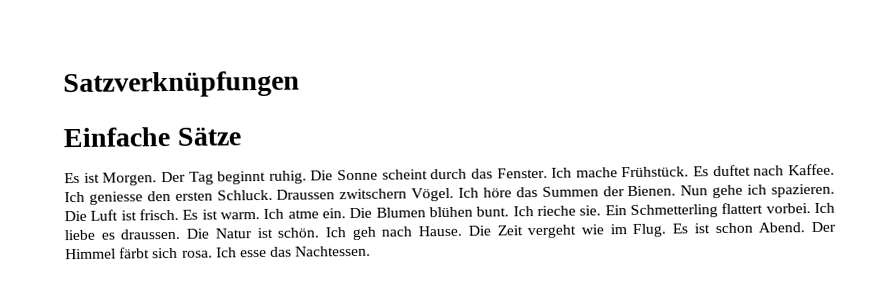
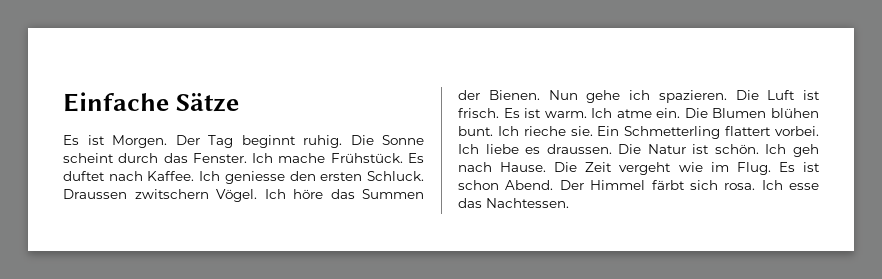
- Satzverknüpfungen

